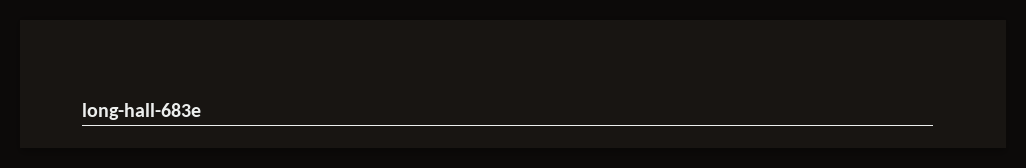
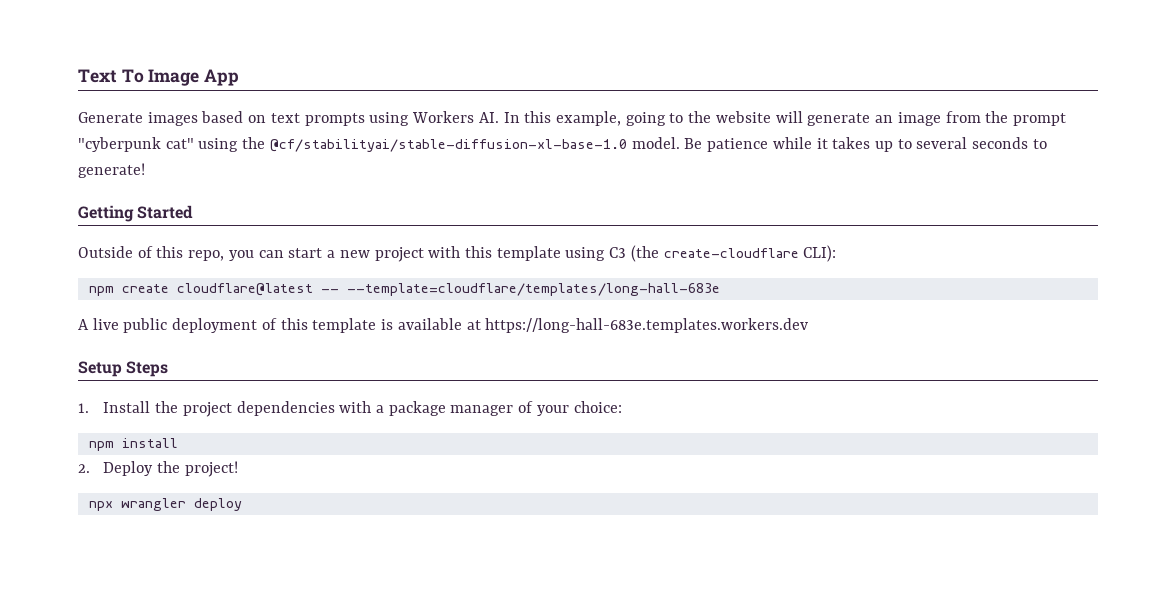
- long-hall-683e
+ Text To Image App
+ Generate images based on text prompts using Workers AI. In this example, going to the website will generate an image from the prompt "cyberpunk cat" using the @cf/stabilityai/stable-diffusion-xl-base-1.0 model. Be patience while it takes up to several seconds to generate!
+ Getting Started
+ Outside of this repo, you can start a new project with this template using C3 (the create-cloudflare CLI):
+ npm create cloudflare@latest -- --template=cloudflare/templates/long-hall-683e
+ A live public deployment of this template is available at https://long-hall-683e.templates.workers.dev
+ Setup Steps
+ 1. Install the project dependencies with a package manager of your choice:
+ npm install
+ 2. Deploy the project!
+ npx wrangler deploy

